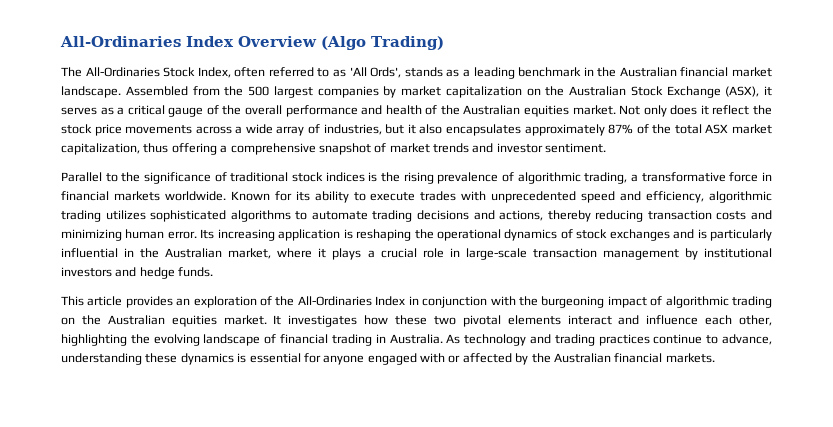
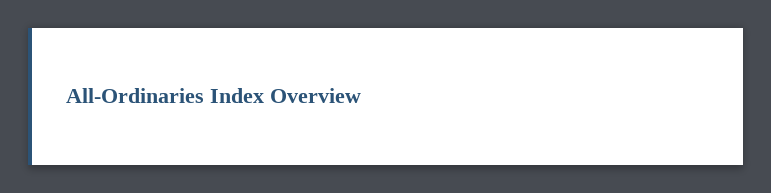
- All-Ordinaries Index Overview (Algo Trading)
- The All-Ordinaries Stock Index, often referred to as 'All Ords', stands as a leading benchmark in the Australian financial market landscape. Assembled from the 500 largest companies by market capitalization on the Australian Stock Exchange (ASX), it serves as a critical gauge of the overall performance and health of the Australian equities market. Not only does it reflect the stock price movements across a wide array of industries, but it also encapsulates approximately 87% of the total ASX market capitalization, thus offering a comprehensive snapshot of market trends and investor sentiment.
- Parallel to the significance of traditional stock indices is the rising prevalence of algorithmic trading, a transformative force in financial markets worldwide. Known for its ability to execute trades with unprecedented speed and efficiency, algorithmic trading utilizes sophisticated algorithms to automate trading decisions and actions, thereby reducing transaction costs and minimizing human error. Its increasing application is reshaping the operational dynamics of stock exchanges and is particularly influential in the Australian market, where it plays a crucial role in large-scale transaction management by institutional investors and hedge funds.
- This article provides an exploration of the All-Ordinaries Index in conjunction with the burgeoning impact of algorithmic trading on the Australian equities market. It investigates how these two pivotal elements interact and influence each other, highlighting the evolving landscape of financial trading in Australia. As technology and trading practices continue to advance, understanding these dynamics is essential for anyone engaged with or affected by the Australian financial markets.
+ All-Ordinaries Index Overview

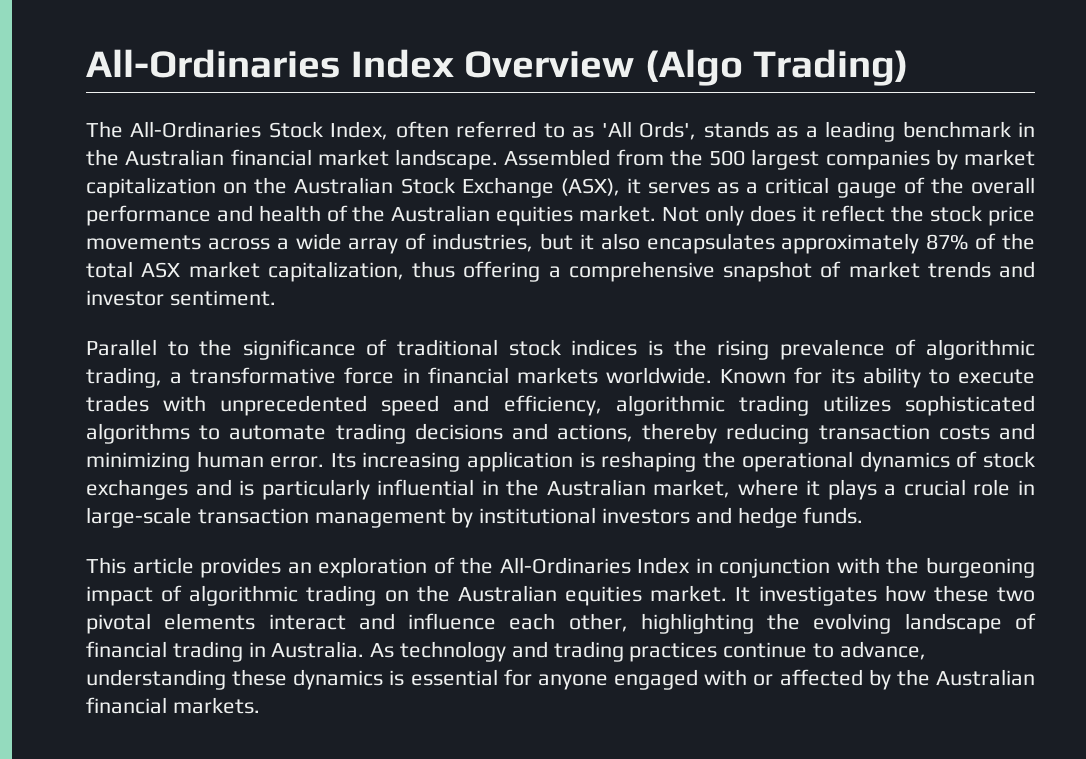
- All-Ordinaries Index Overview
+ All-Ordinaries Index Overview (Algo Trading)
+ The All-Ordinaries Stock Index, often referred to as 'All Ords', stands as a leading benchmark in the Australian financial market landscape. Assembled from the 500 largest companies by market capitalization on the Australian Stock Exchange (ASX), it serves as a critical gauge of the overall performance and health of the Australian equities market. Not only does it reflect the stock price movements across a wide array of industries, but it also encapsulates approximately 87% of the total ASX market capitalization, thus offering a comprehensive snapshot of market trends and investor sentiment.
+ Parallel to the significance of traditional stock indices is the rising prevalence of algorithmic trading, a transformative force in financial markets worldwide. Known for its ability to execute trades with unprecedented speed and efficiency, algorithmic trading utilizes sophisticated algorithms to automate trading decisions and actions, thereby reducing transaction costs and minimizing human error. Its increasing application is reshaping the operational dynamics of stock exchanges and is particularly influential in the Australian market, where it plays a crucial role in large-scale transaction management by institutional investors and hedge funds.
+ This article provides an exploration of the All-Ordinaries Index in conjunction with the burgeoning impact of algorithmic trading on the Australian equities market. It investigates how these two pivotal elements interact and influence each other, highlighting the evolving landscape of financial trading in Australia. As technology and trading practices continue to advance, understanding these dynamics is essential for anyone engaged with or affected by the Australian financial markets.

